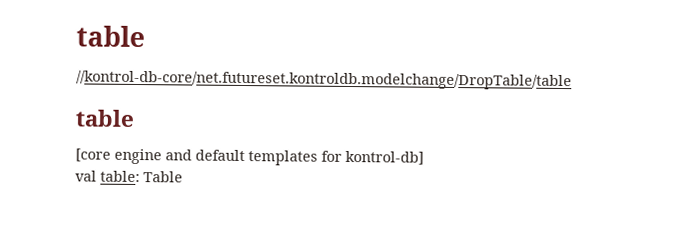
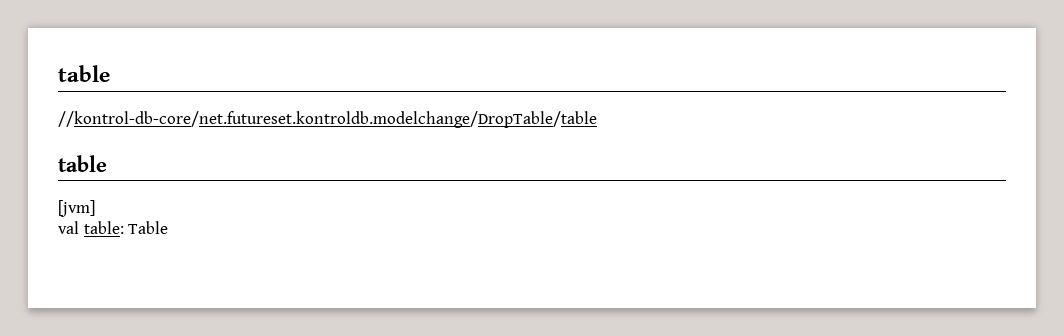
- [core engine and default templates for kontrol-db]
+ [jvm]

